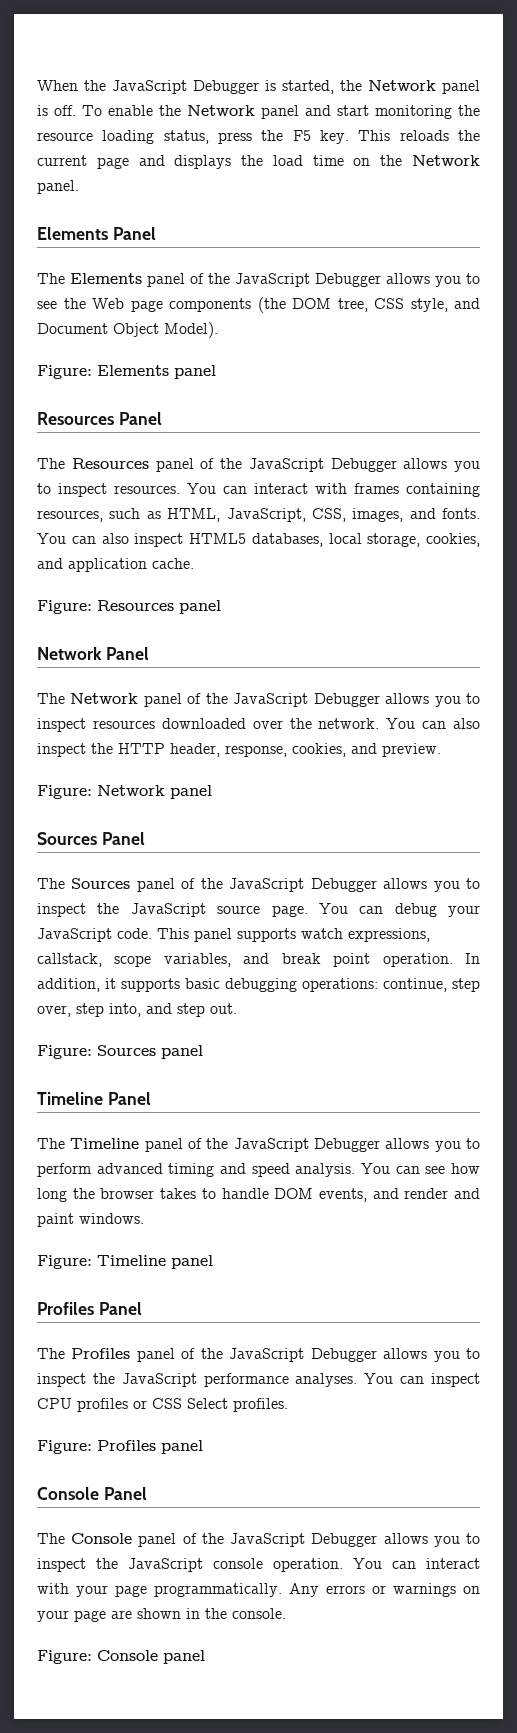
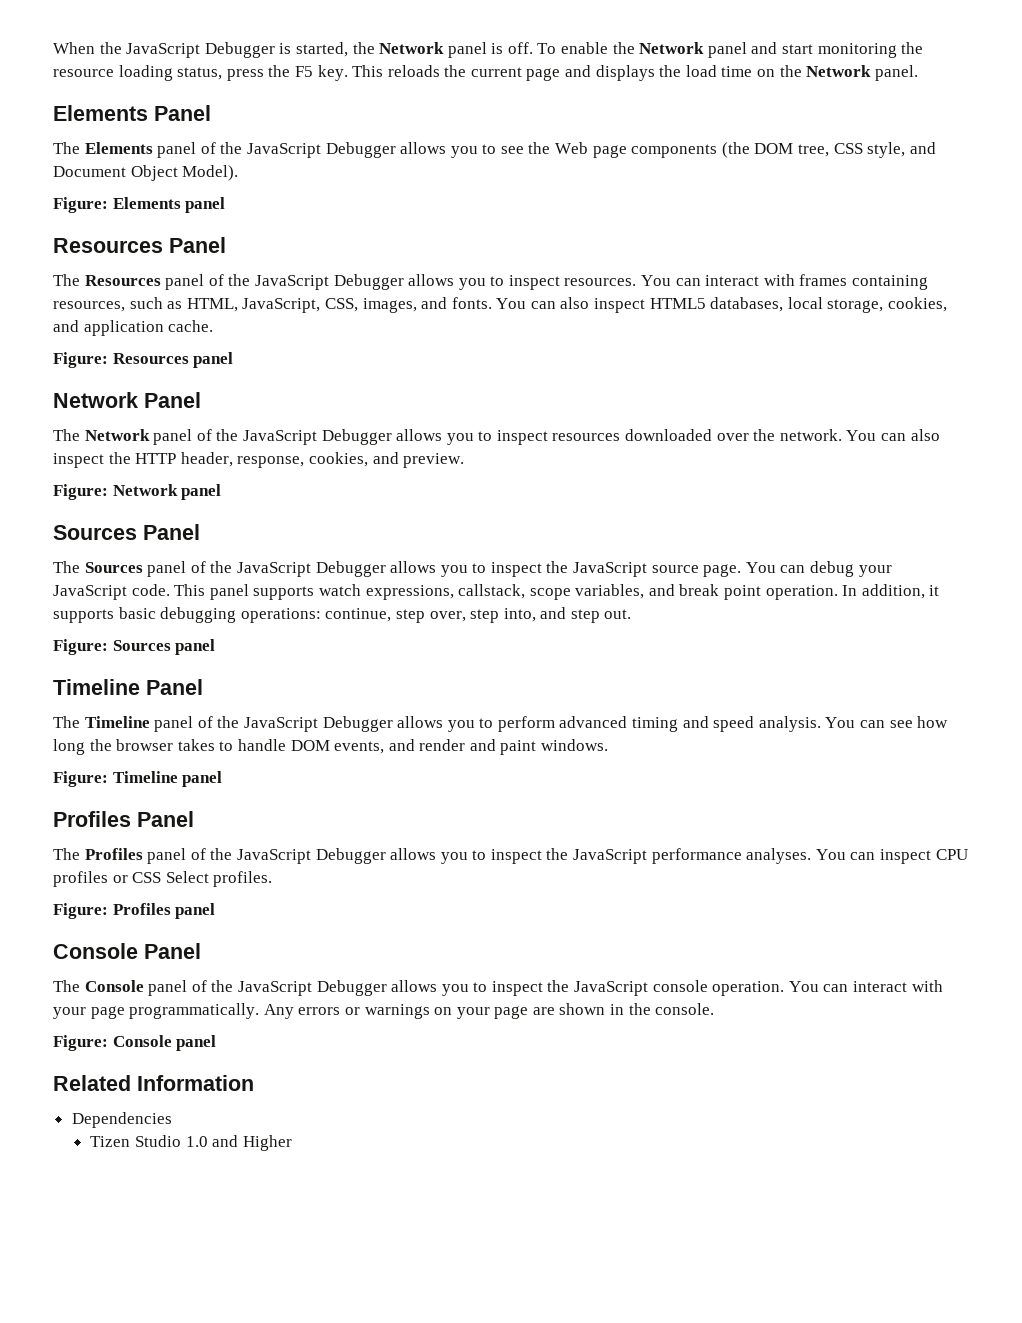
+ Related Information
+ Dependencies
+ Tizen Studio 1.0 and Higher

